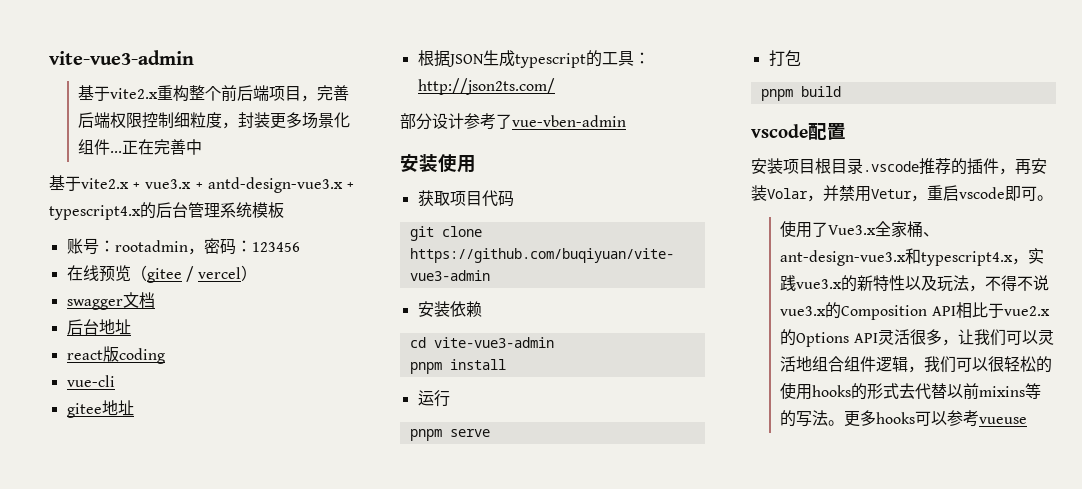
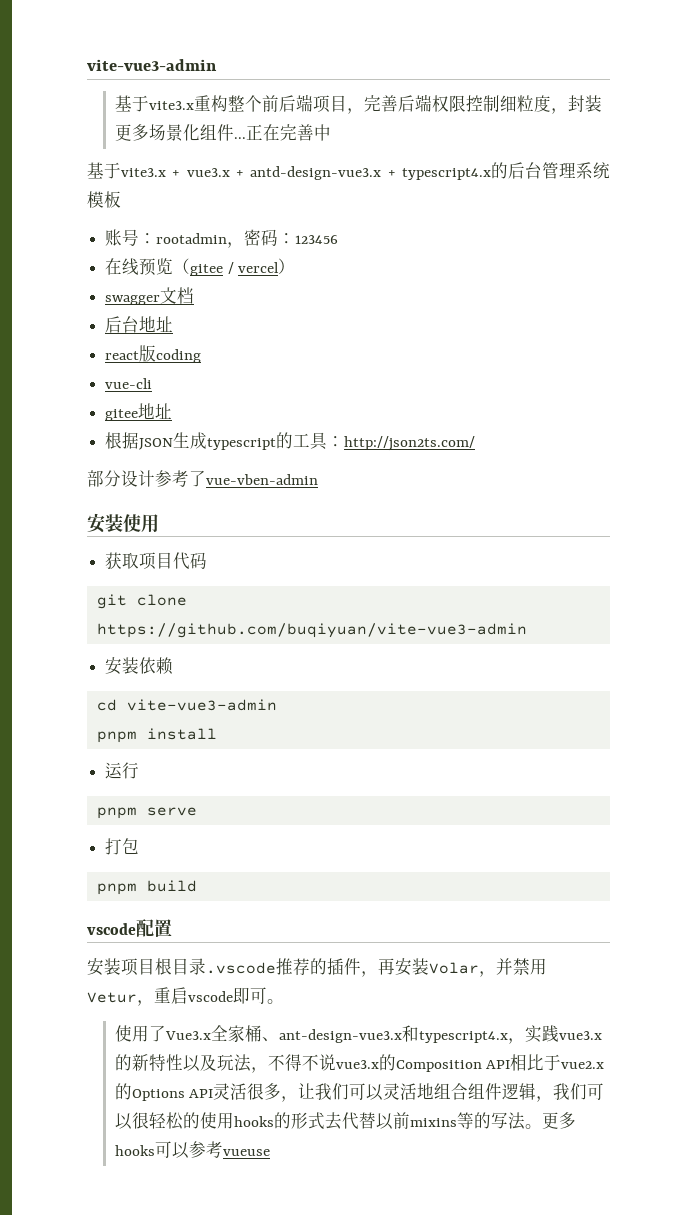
- 基于vite2.x重构整个前后端项目，完善后端权限控制细粒度，封装更多场景化组件...
+ 基于vite3.x重构整个前后端项目，完善后端权限控制细粒度，封装更多场景化组件...
- 基于vite2.x + vue3.x + antd-design-vue3.x + typescript4.x的后台管理系统模板
+ 基于vite3.x + vue3.x + antd-design-vue3.x + typescript4.x的后台管理系统模板

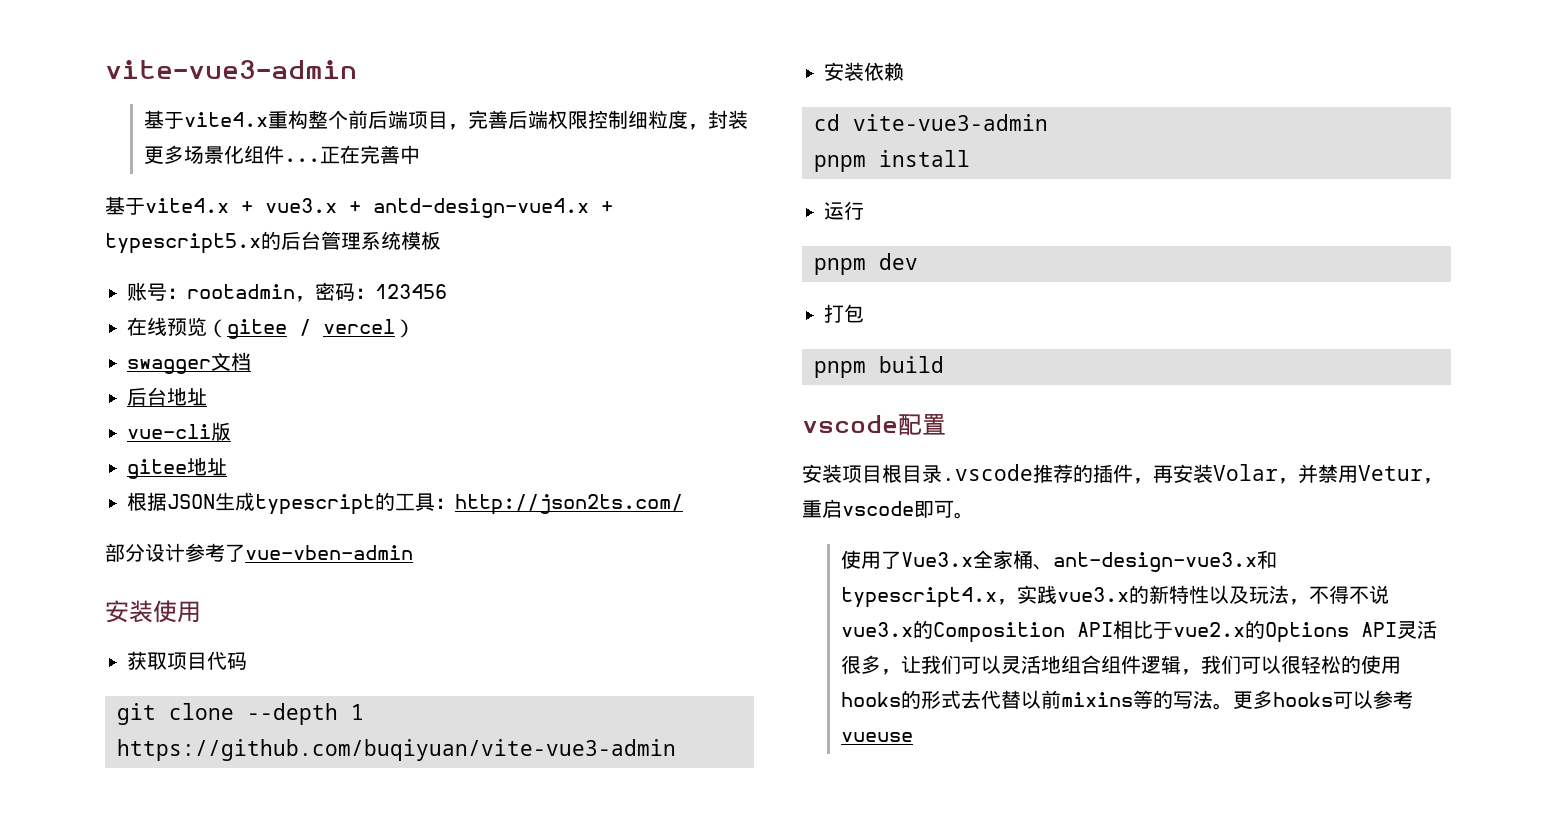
- 基于vite3.x重构整个前后端项目，完善后端权限控制细粒度，封装更多场景化组件...
+ 基于vite4.x重构整个前后端项目，完善后端权限控制细粒度，封装更多场景化组件...
- 基于vite3.x + vue3.x + antd-design-vue3.x + typescript4.x的后台管理系统模板
+ 基于vite4.x + vue3.x + antd-design-vue4.x + typescript5.x的后台管理系统模板
- react版coding
- vue-cli
+ vue-cli版
- git clone https://github.com/buqiyuan/vite-vue3-admin
+ git clone --depth 1 https://github.com/buqiyuan/vite-vue3-admin
- pnpm serve
+ pnpm dev

